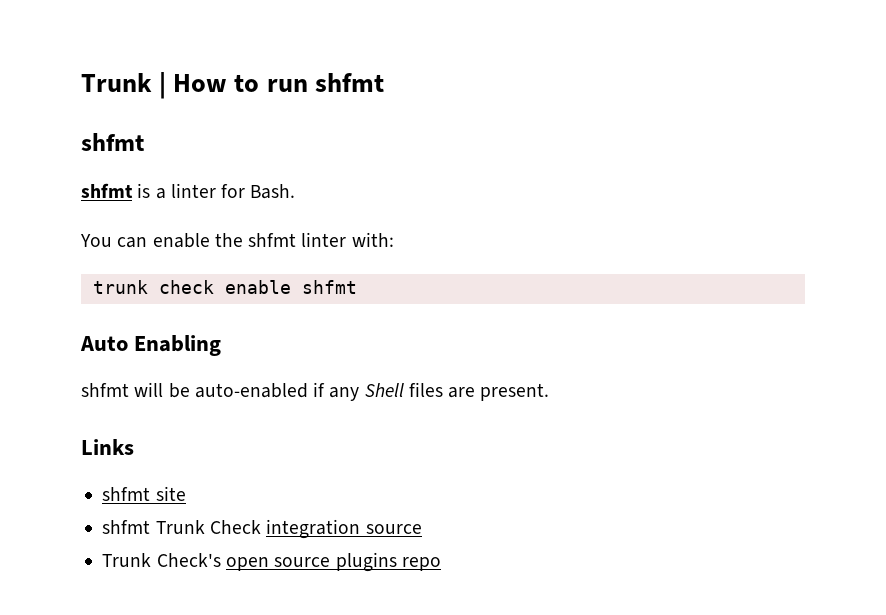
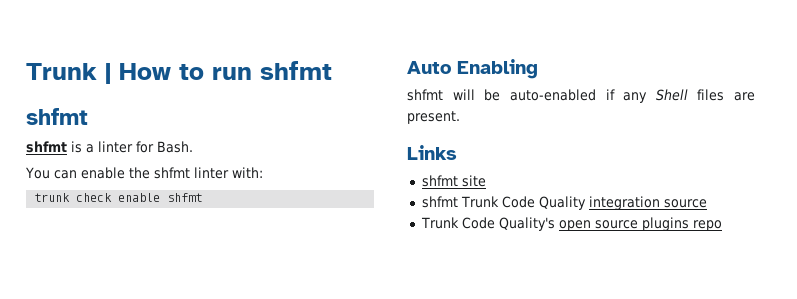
- shfmt Trunk Check integration source
+ shfmt Trunk Code Quality integration source
- Trunk Check's open source plugins repo
+ Trunk Code Quality's open source plugins repo

